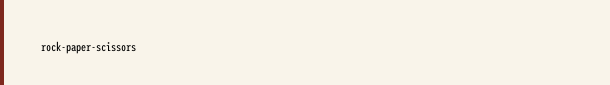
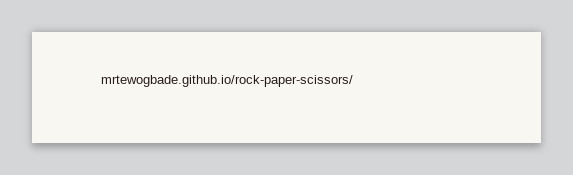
- rock-paper-scissors
+ mrtewogbade.github.io/rock-paper-scissors/

